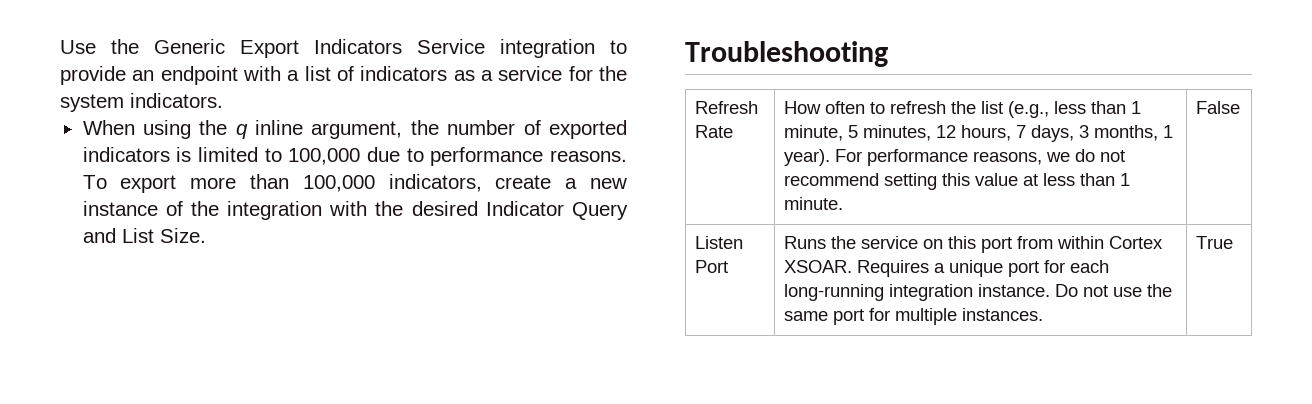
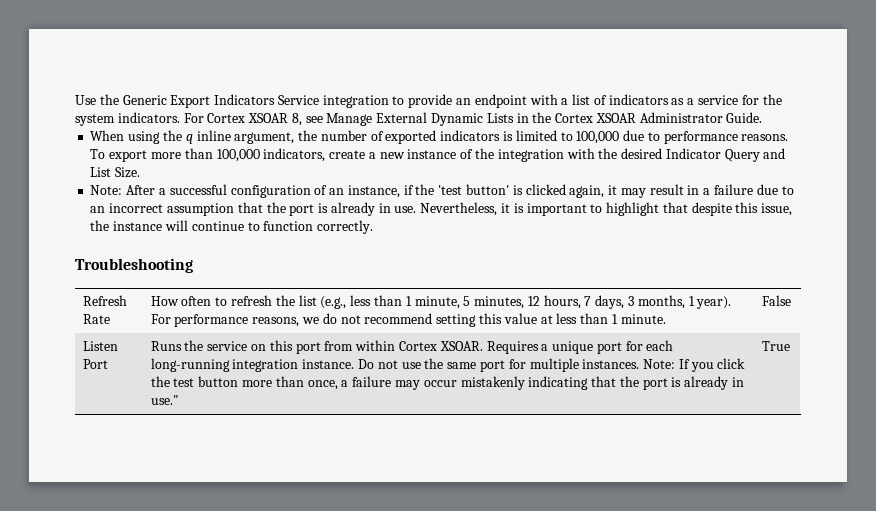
+ For Cortex XSOAR 8, see Manage External Dynamic Lists in the Cortex XSOAR Administrator Guide.
+ Note: After a successful configuration of an instance, if the 'test button' is clicked again, it may result in a failure due to an incorrect assumption that the port is already in use. Nevertheless, it is important to highlight that despite this issue, the instance will continue to function correctly.
+ Note: If you click the test button more than once, a failure may occur mistakenly indicating that the port is already in use."

